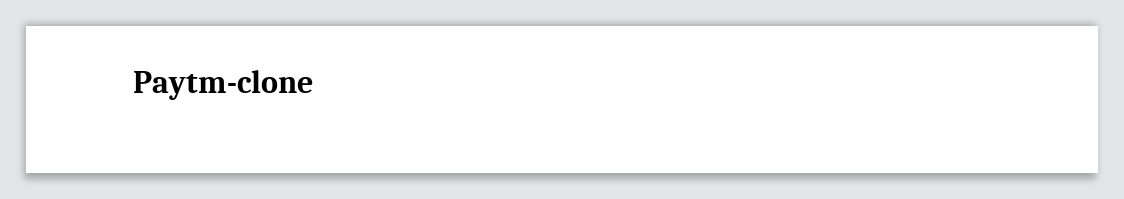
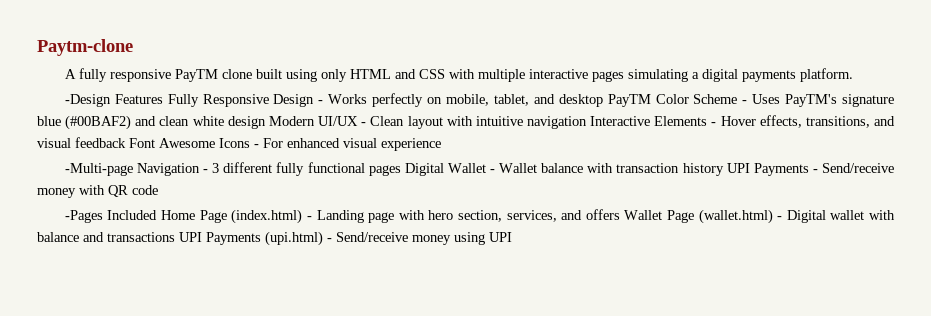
+ A fully responsive PayTM clone built using only HTML and CSS with multiple interactive pages simulating a digital payments platform.
+ -Design Features Fully Responsive Design - Works perfectly on mobile, tablet, and desktop PayTM Color Scheme - Uses PayTM's signature blue (#00BAF2) and clean white design Modern UI/UX - Clean layout with intuitive navigation Interactive Elements - Hover effects, transitions, and visual feedback Font Awesome Icons - For enhanced visual experience
+ -Multi-page Navigation - 3 different fully functional pages Digital Wallet - Wallet balance with transaction history UPI Payments - Send/receive money with QR code
+ -Pages Included Home Page (index.html) - Landing page with hero section, services, and offers Wallet Page (wallet.html) - Digital wallet with balance and transactions UPI Payments (upi.html) - Send/receive money using UPI

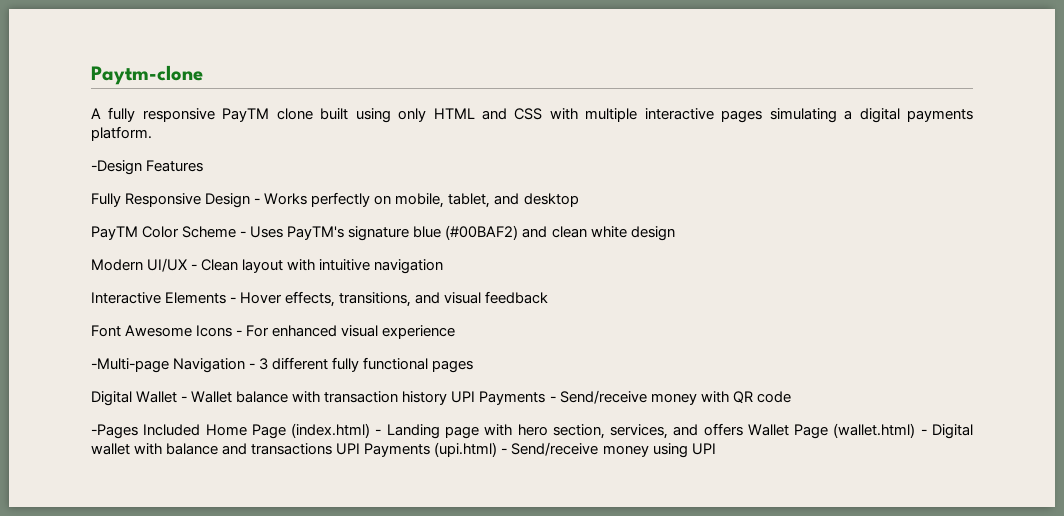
- -Design Features Fully Responsive Design - Works perfectly on mobile, tablet, and desktop PayTM Color Scheme - Uses PayTM's signature blue (#00BAF2) and clean white design Modern UI/UX - Clean layout with intuitive navigation Interactive Elements - Hover effects, transitions, and visual feedback Font Awesome Icons - For enhanced visual experience
+ -Design Features
+ Fully Responsive Design - Works perfectly on mobile, tablet, and desktop
+ PayTM Color Scheme - Uses PayTM's signature blue (#00BAF2) and clean white design
+ Modern UI/UX - Clean layout with intuitive navigation
+ Interactive Elements - Hover effects, transitions, and visual feedback
+ Font Awesome Icons - For enhanced visual experience
- -Multi-page Navigation - 3 different fully functional pages Digital Wallet - Wallet balance with transaction history UPI Payments - Send/receive money with QR code
+ -Multi-page Navigation - 3 different fully functional pages
+ Digital Wallet - Wallet balance with transaction history UPI Payments - Send/receive money with QR code

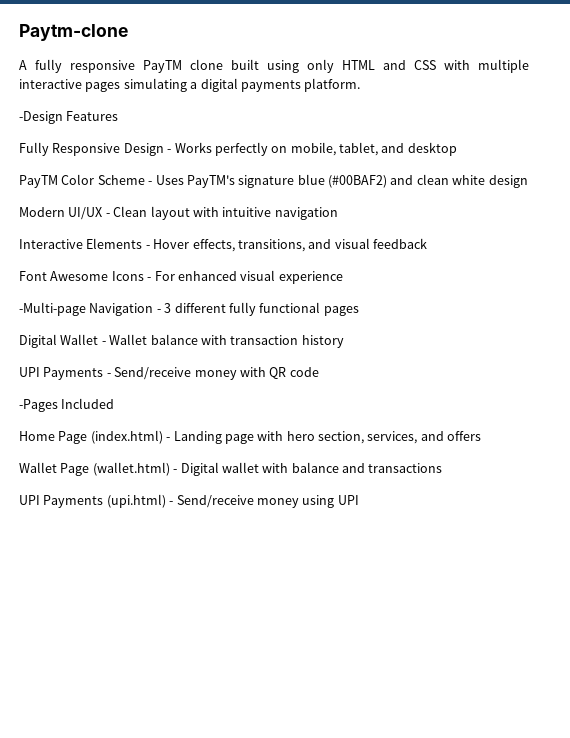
- Digital Wallet - Wallet balance with transaction history UPI Payments - Send/receive money with QR code
+ Digital Wallet - Wallet balance with transaction history
+ UPI Payments - Send/receive money with QR code
- -Pages Included Home Page (index.html) - Landing page with hero section, services, and offers Wallet Page (wallet.html) - Digital wallet with balance and transactions UPI Payments (upi.html) - Send/receive money using UPI
+ -Pages Included
+ Home Page (index.html) - Landing page with hero section, services, and offers
+ Wallet Page (wallet.html) - Digital wallet with balance and transactions
+ UPI Payments (upi.html) - Send/receive money using UPI

